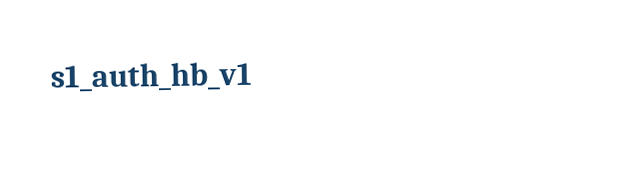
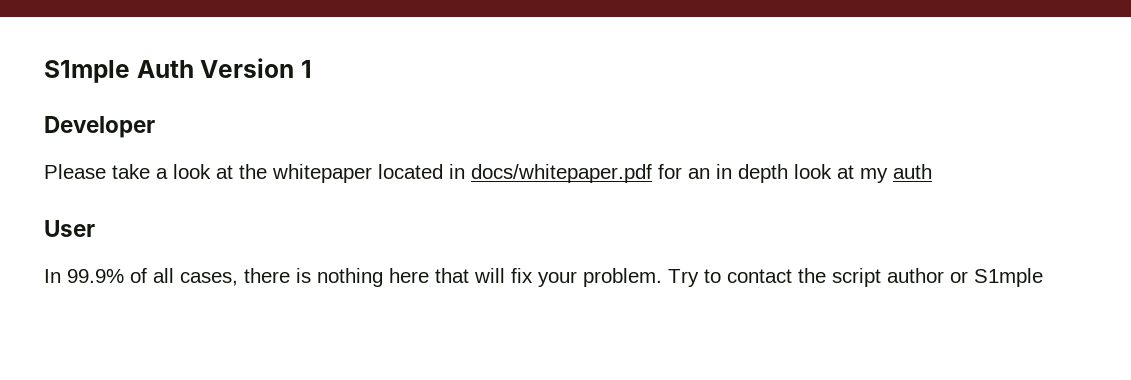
- s1_auth_hb_v1
+ S1mple Auth Version 1
+ Developer
+ Please take a look at the whitepaper located in docs/whitepaper.pdf for an in depth look at my auth
+ User
+ In 99.9% of all cases, there is nothing here that will fix your problem. Try to contact the script author or S1mple

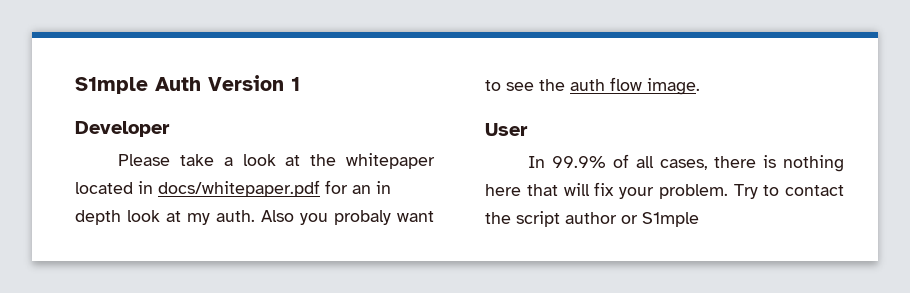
- Please take a look at the whitepaper located in docs/whitepaper.pdf for an in depth look at my auth
+ Please take a look at the whitepaper located in docs/whitepaper.pdf for an in depth look at my auth. Also you probaly want to see the auth flow image.

